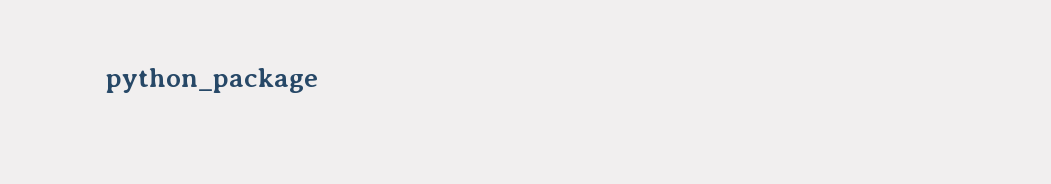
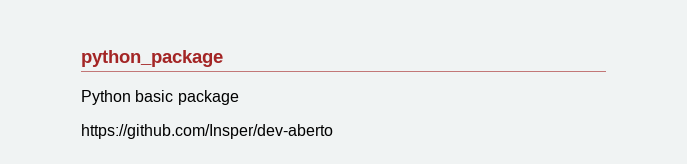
+ Python basic package
+ https://github.com/Insper/dev-aberto

